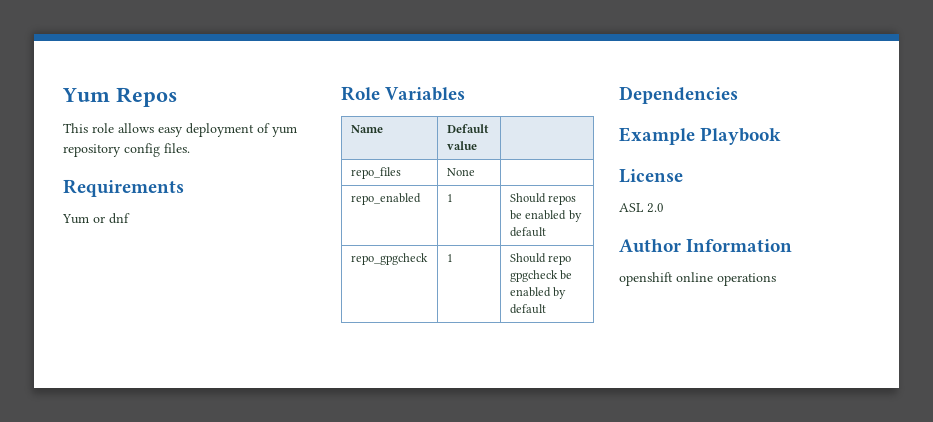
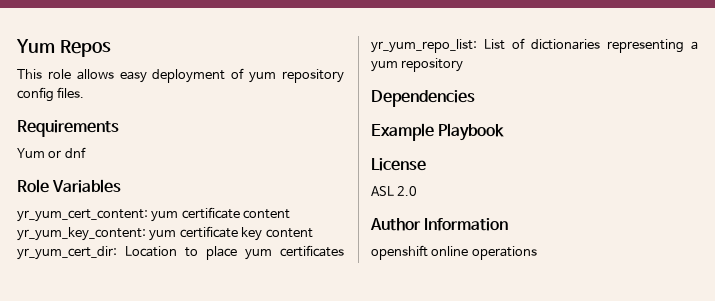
- Name | Default value |
- repo_files | None |
- repo_enabled | 1 | Should repos be enabled by default
- repo_gpgcheck | 1 | Should repo gpgcheck be enabled by default
+ yr_yum_cert_content: yum certificate content yr_yum_key_content: yum certificate key content yr_yum_cert_dir: Location to place yum certificates yr_yum_repo_list: List of dictionaries representing a yum repository

